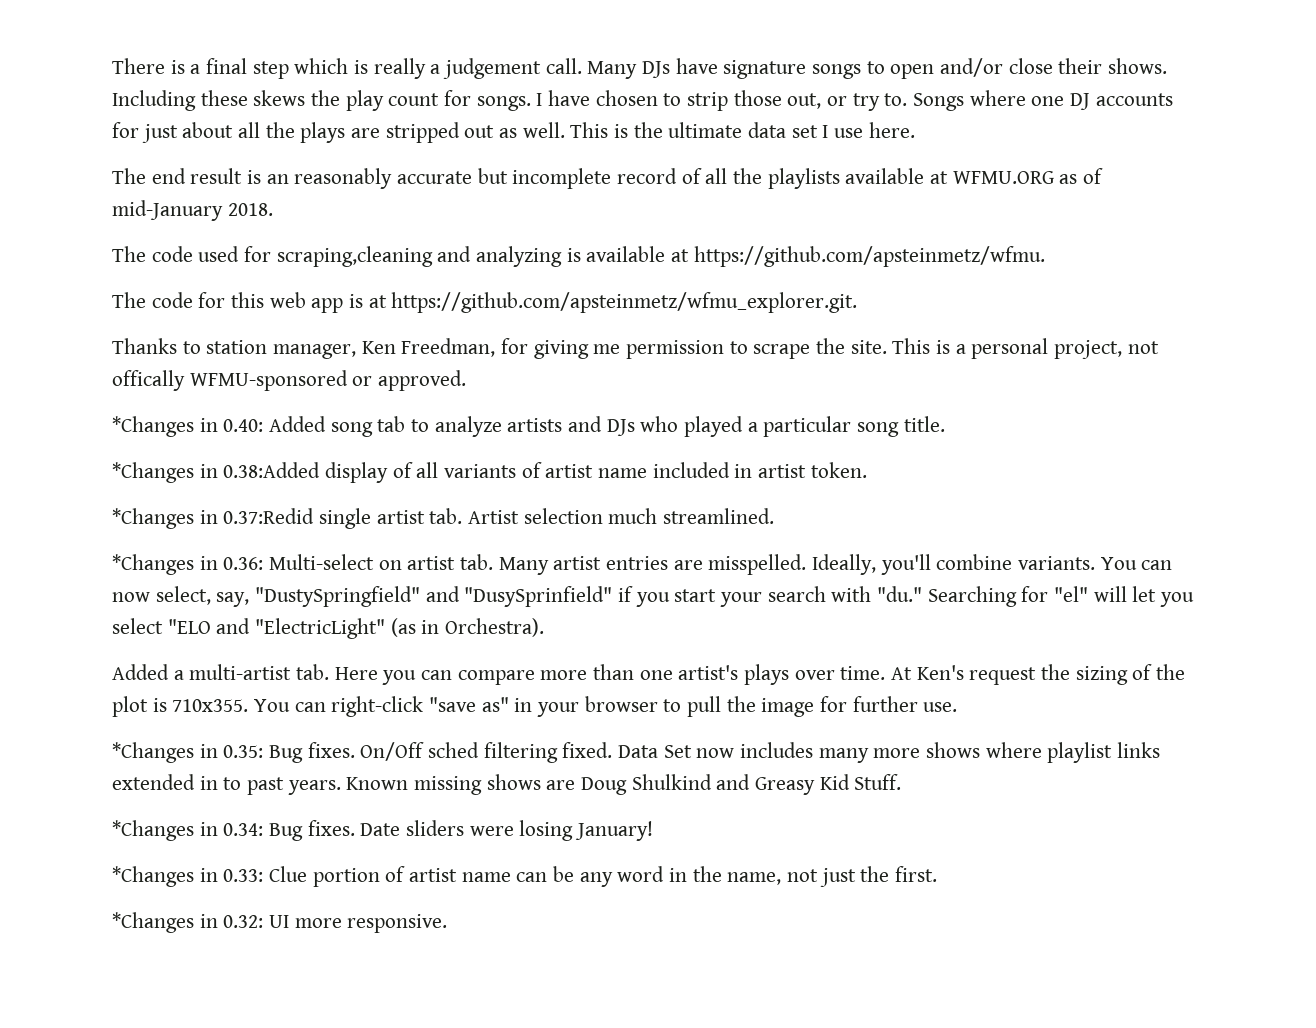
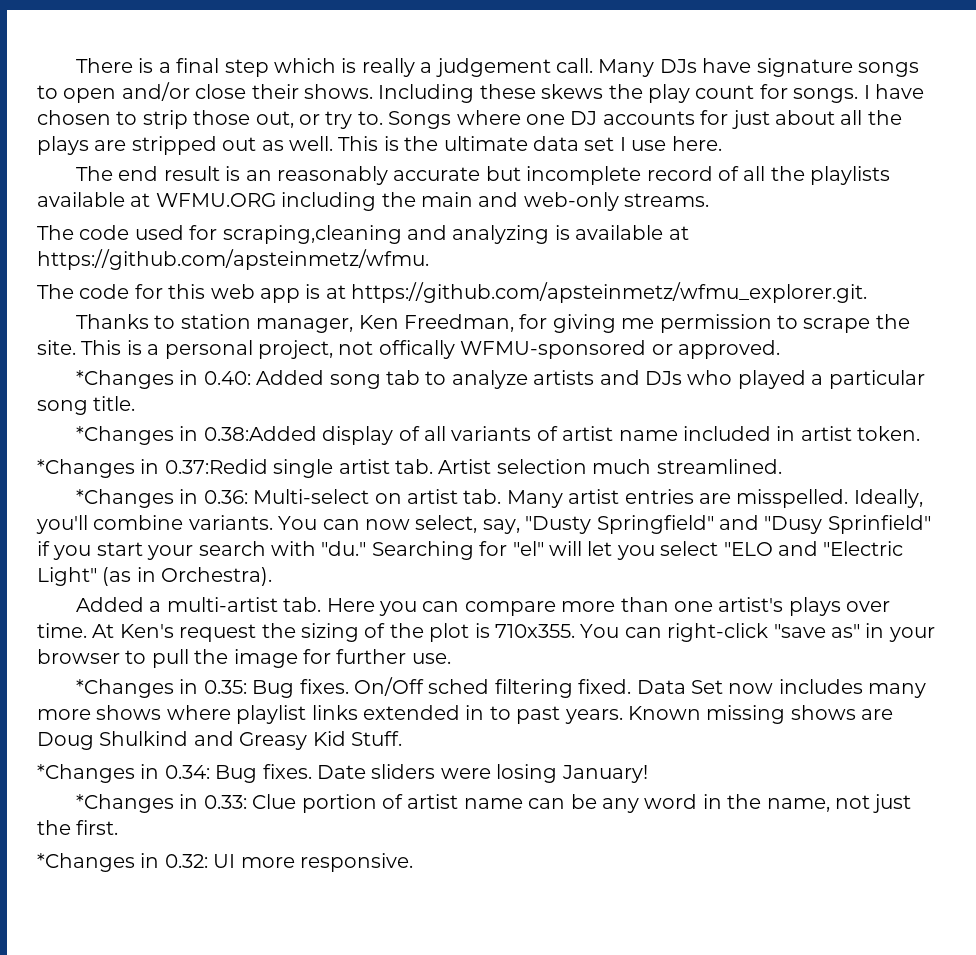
- The end result is an reasonably accurate but incomplete record of all the playlists available at WFMU.ORG as of mid-January 2018.
+ The end result is an reasonably accurate but incomplete record of all the playlists available at WFMU.ORG including the main and web-only streams.
- You can now select, say, "DustySpringfield" and "DusySprinfield" if you start your search with "du."
+ You can now select, say, "Dusty Springfield" and "Dusy Sprinfield" if you start your search with "du."
- Searching for "el" will let you select "ELO and "ElectricLight" (as in Orchestra).
+ Searching for "el" will let you select "ELO and "Electric Light" (as in Orchestra).

